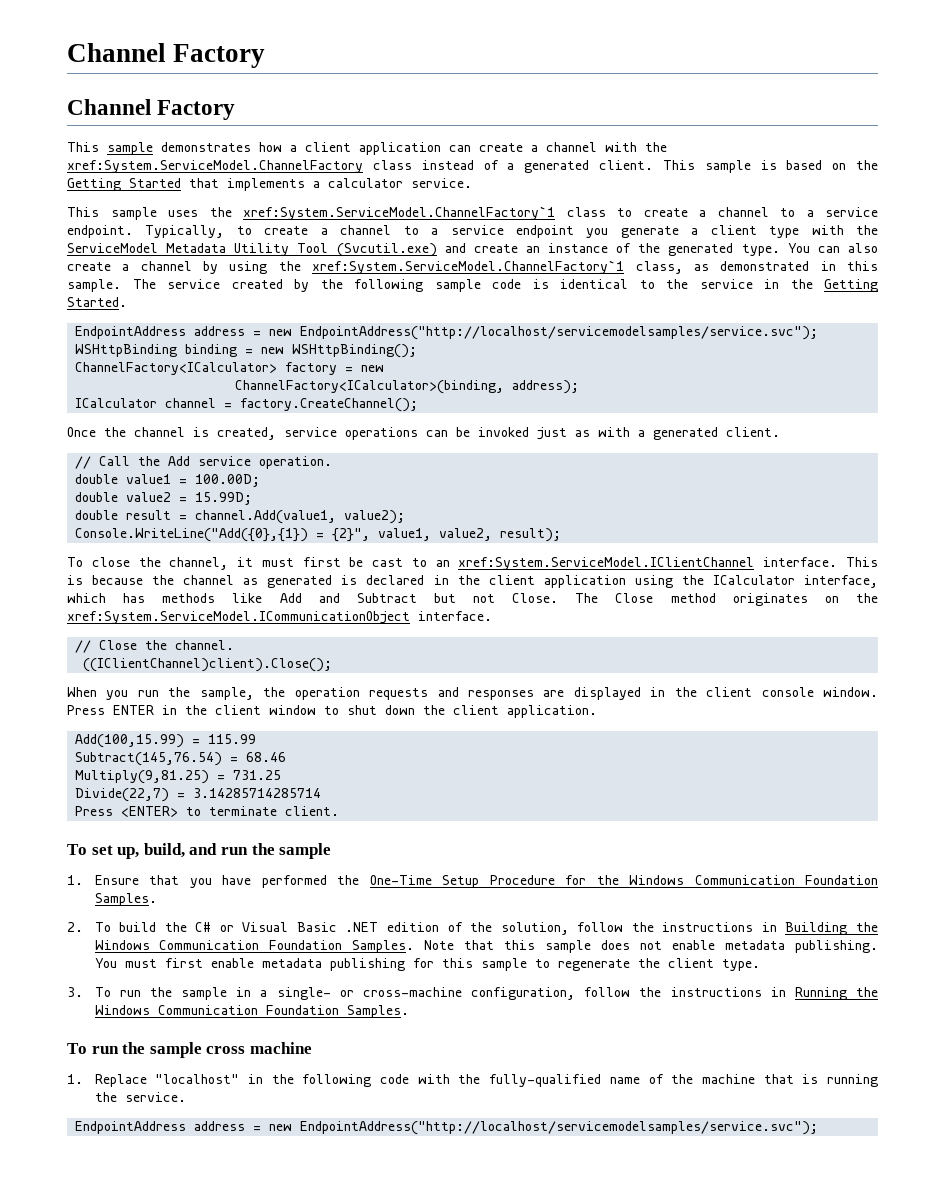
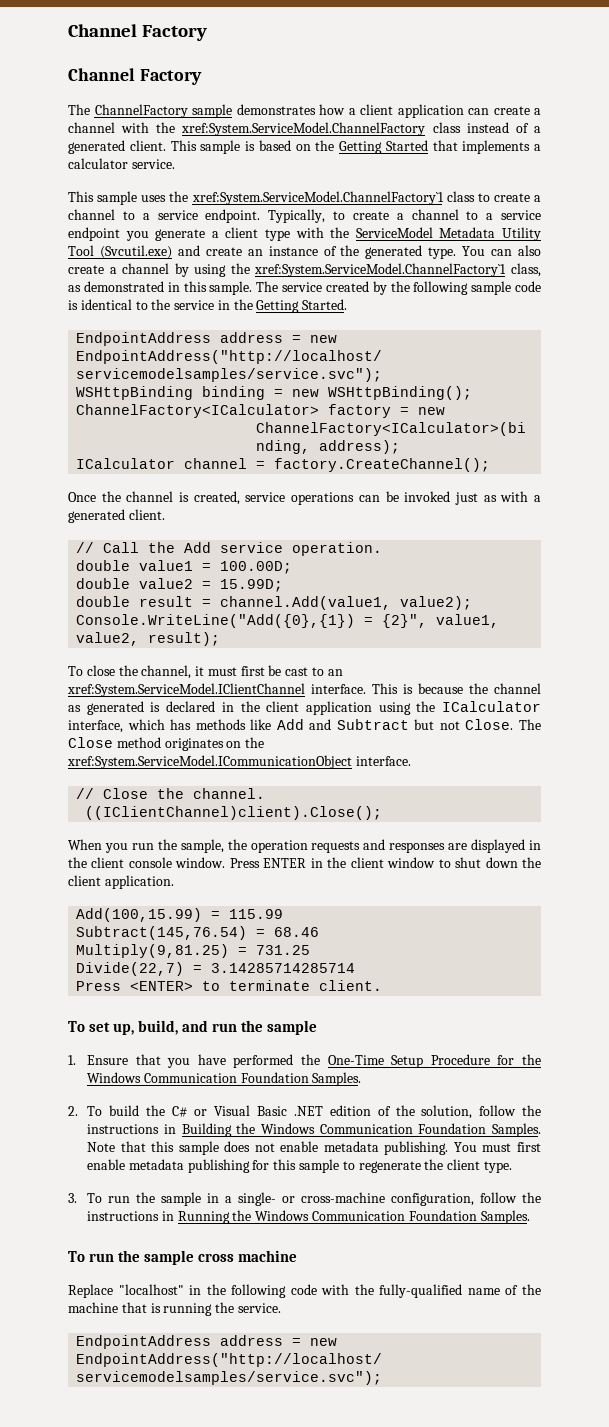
- This sample demonstrates how a client application can create a channel with the xref:System.ServiceModel.ChannelFactory class instead of a generated client.
+ The ChannelFactory sample demonstrates how a client application can create a channel with the xref:System.ServiceModel.ChannelFactory class instead of a generated client.
- 1. Replace "localhost" in the following code with the fully-qualified name of the machine that is running the service.
+ Replace "localhost" in the following code with the fully-qualified name of the machine that is running the service.

